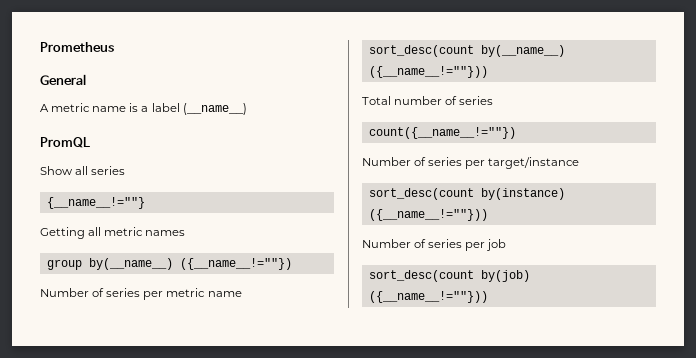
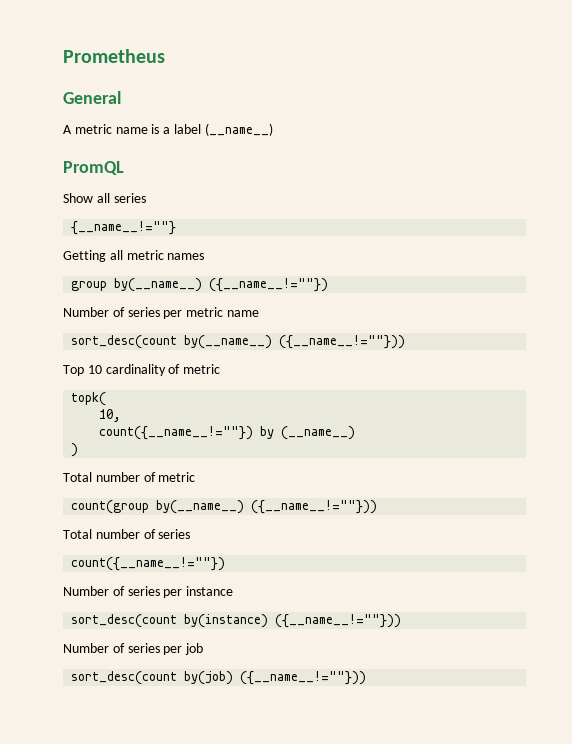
+ Top 10 cardinality of metric
+ topk(
+ 10,
+ count({__name__!=""}) by (__name__)
+ )
+ Total number of metric
+ count(group by(__name__) ({__name__!=""}))
- Number of series per target/instance
+ Number of series per instance

